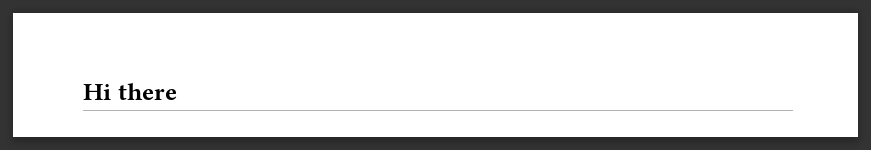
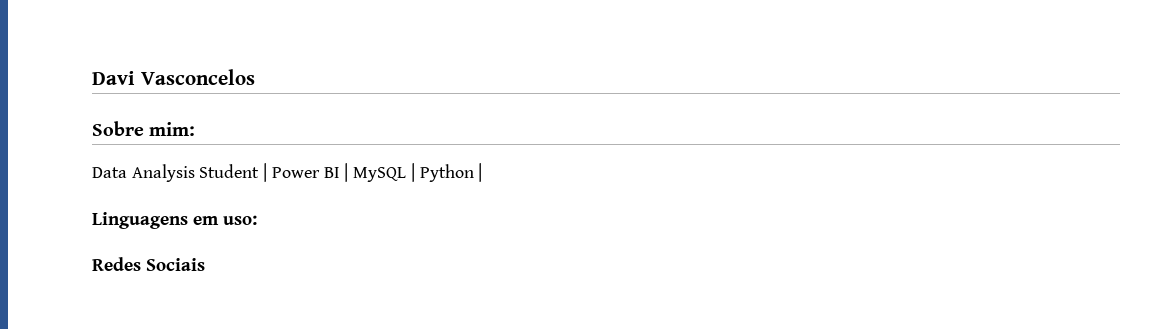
- Hi there
+ Davi Vasconcelos
+ Sobre mim:
+ Data Analysis Student | Power BI | MySQL | Python |
+ Linguagens em uso:
+ Redes Sociais

